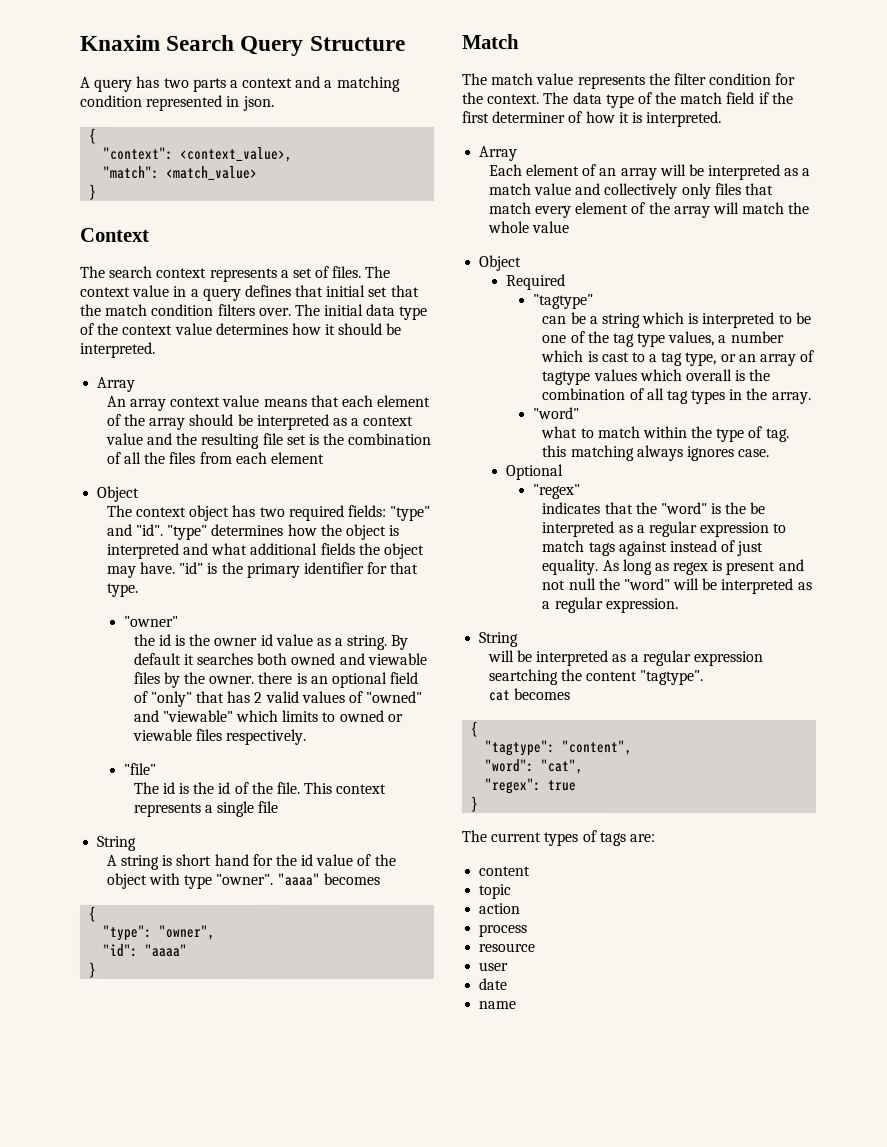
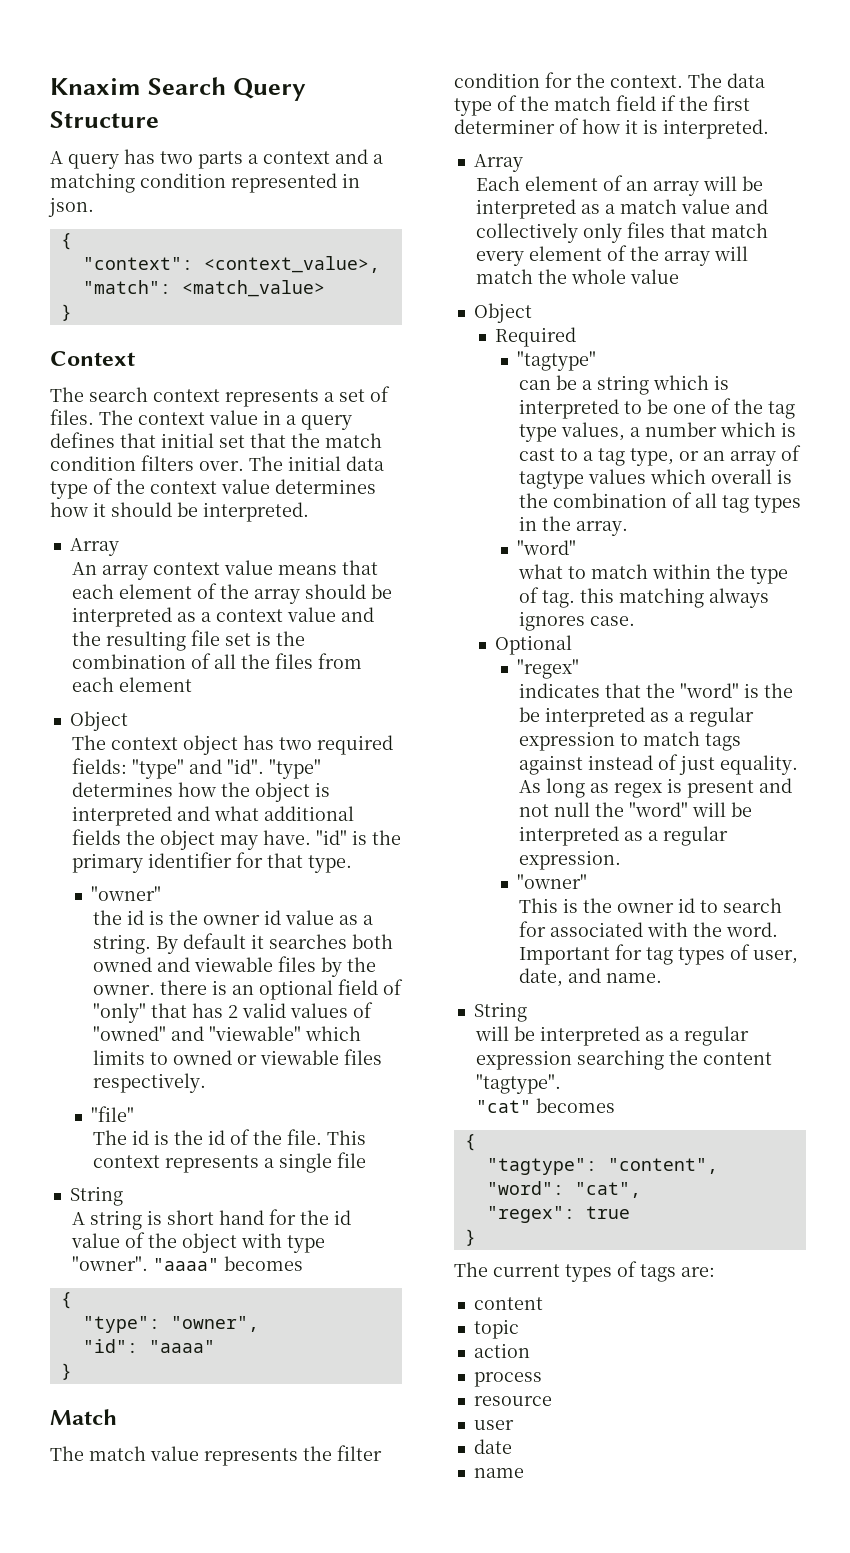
  As long as regex is present and not null the "word" will be interpreted as a regular expression.
+ "owner"
+ This is the owner id to search for associated with the word. Important for tag types of user, date, and name.
- will be interpreted as a regular expression seartching the content "tagtype".
+ will be interpreted as a regular expression searching the content "tagtype".
- cat becomes
+ "cat" becomes

